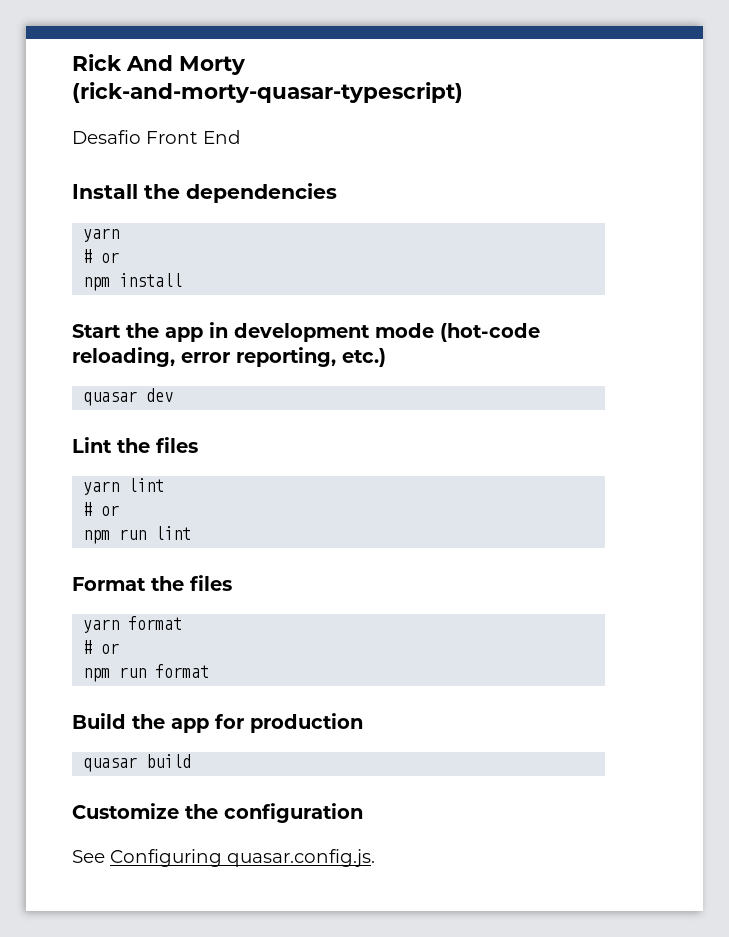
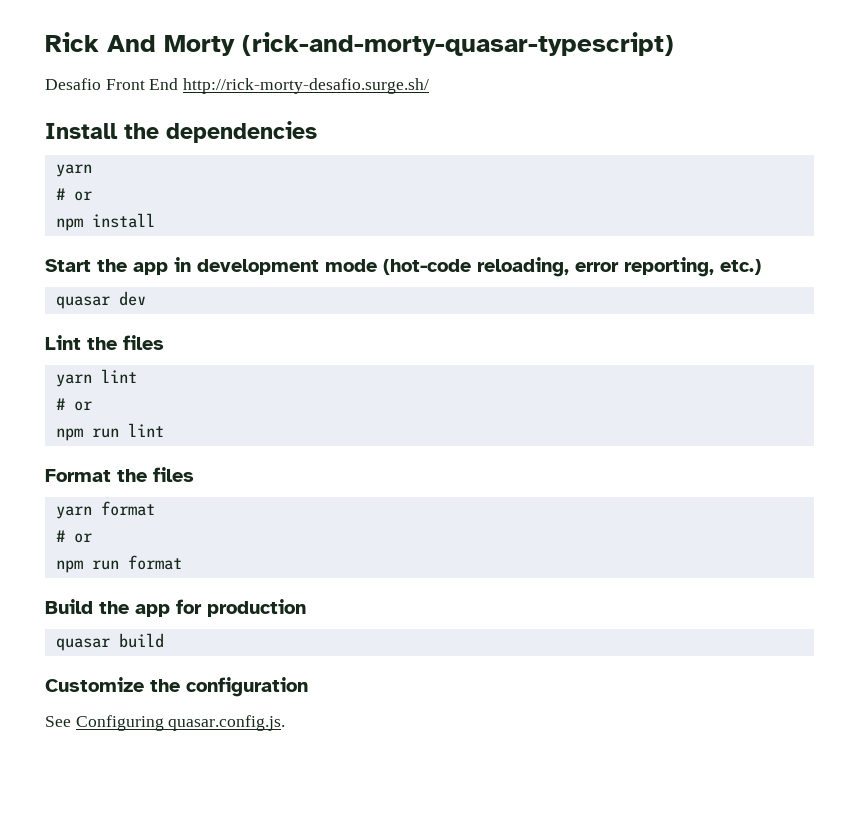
- Desafio Front End
+ Desafio Front End http://rick-morty-desafio.surge.sh/

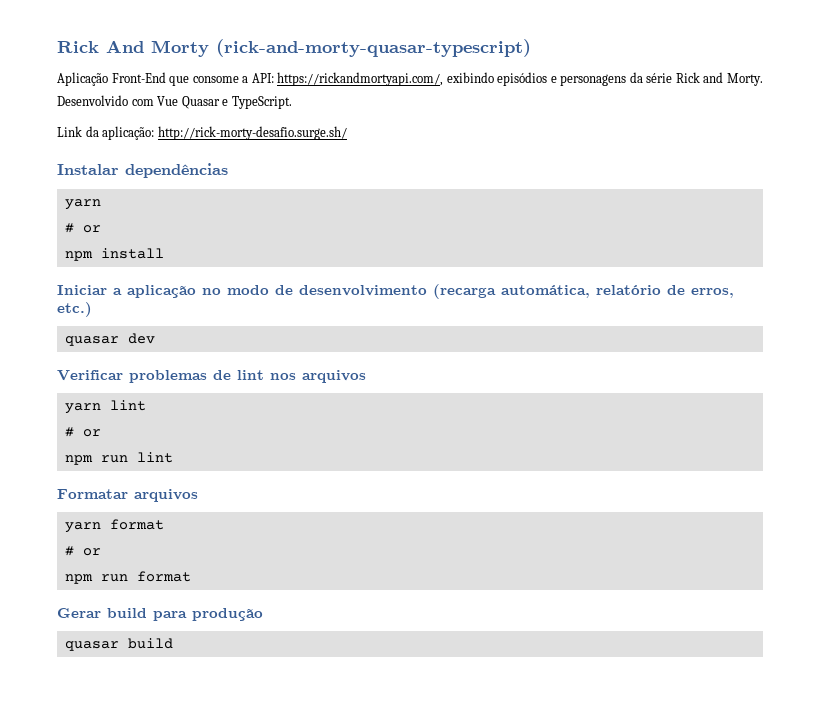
- Desafio Front End http://rick-morty-desafio.surge.sh/
- Install the dependencies
+ Aplicação Front-End que consome a API: https://rickandmortyapi.com/, exibindo episódios e personagens da série Rick and Morty. Desenvolvido com Vue Quasar e TypeScript.
+ Link da aplicação: http://rick-morty-desafio.surge.sh/
+ Instalar dependências
- Start the app in development mode (hot-code reloading, error reporting, etc.)
+ Iniciar a aplicação no modo de desenvolvimento (recarga automática, relatório de erros, etc.)
  quasar dev
- Lint the files
+ Verificar problemas de lint nos arquivos
- Format the files
+ Formatar arquivos
- Build the app for production
+ Gerar build para produção
  quasar build
- Customize the configuration
- See Configuring quasar.config.js.

